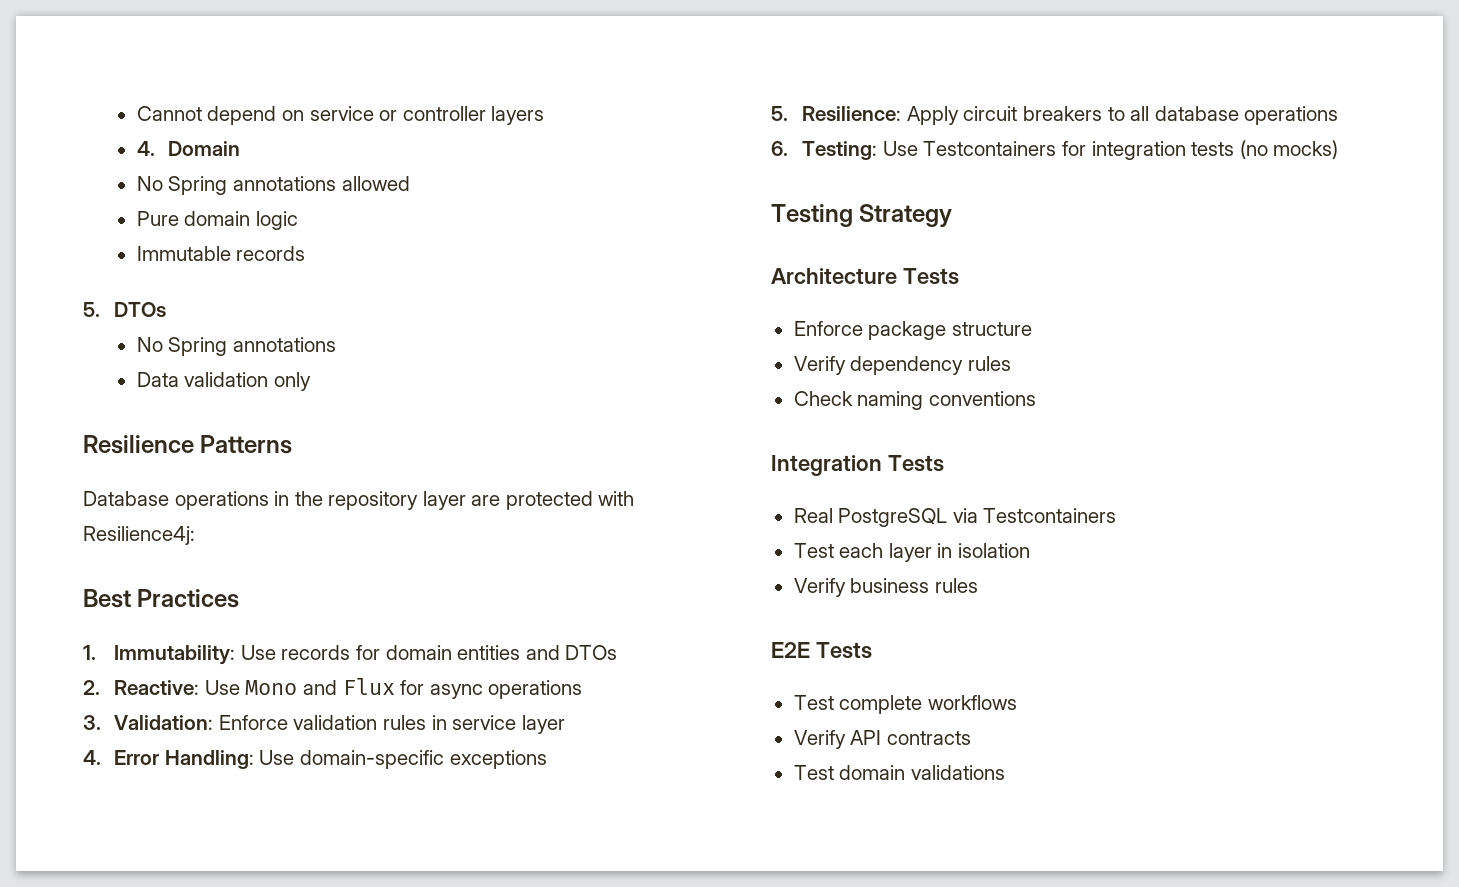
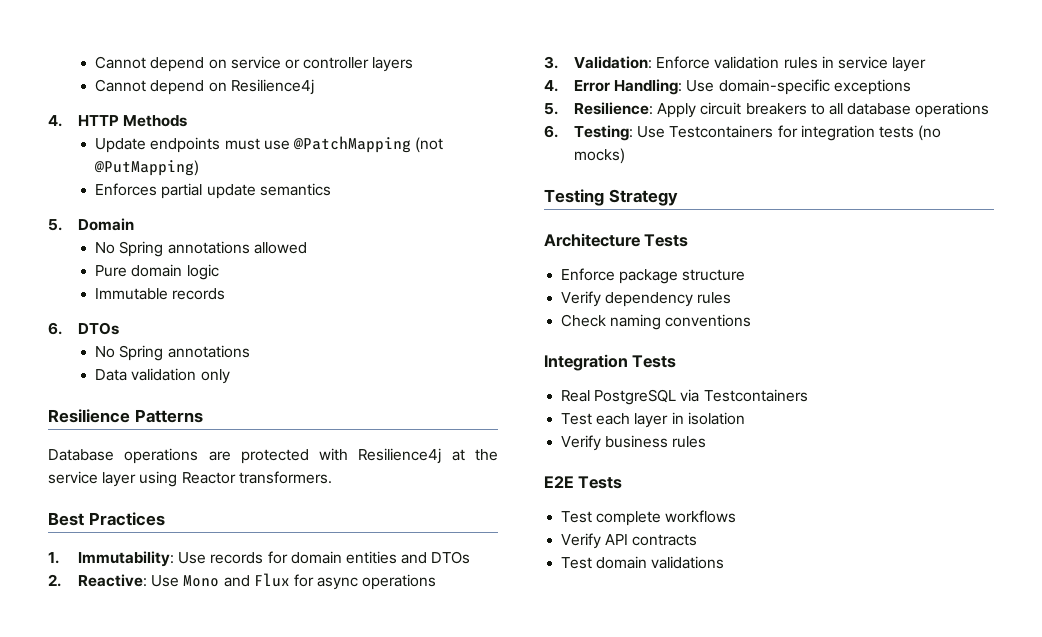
- 4. Domain
+ Cannot depend on Resilience4j
+ 4. HTTP Methods
+ Update endpoints must use @PatchMapping (not @PutMapping)
+ Enforces partial update semantics
+ 5. Domain
- 5. DTOs
+ 6. DTOs
- Database operations in the repository layer are protected with Resilience4j:
+ Database operations are protected with Resilience4j at the service layer using Reactor transformers.

